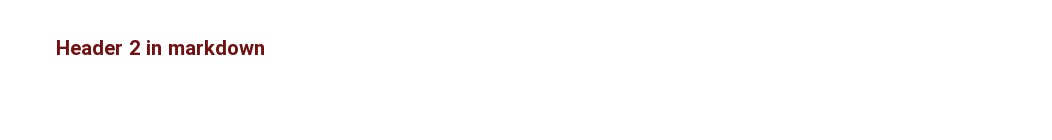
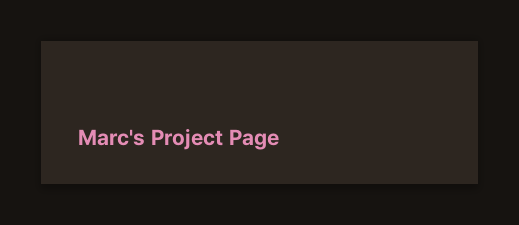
- Header 2 in markdown
+ Marc's Project Page

